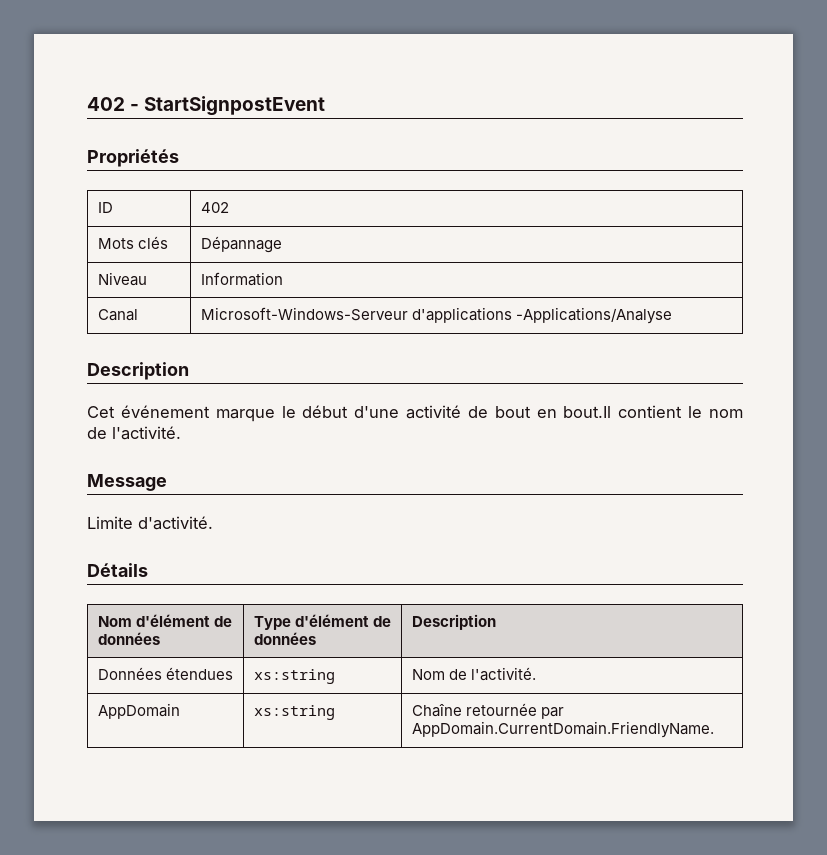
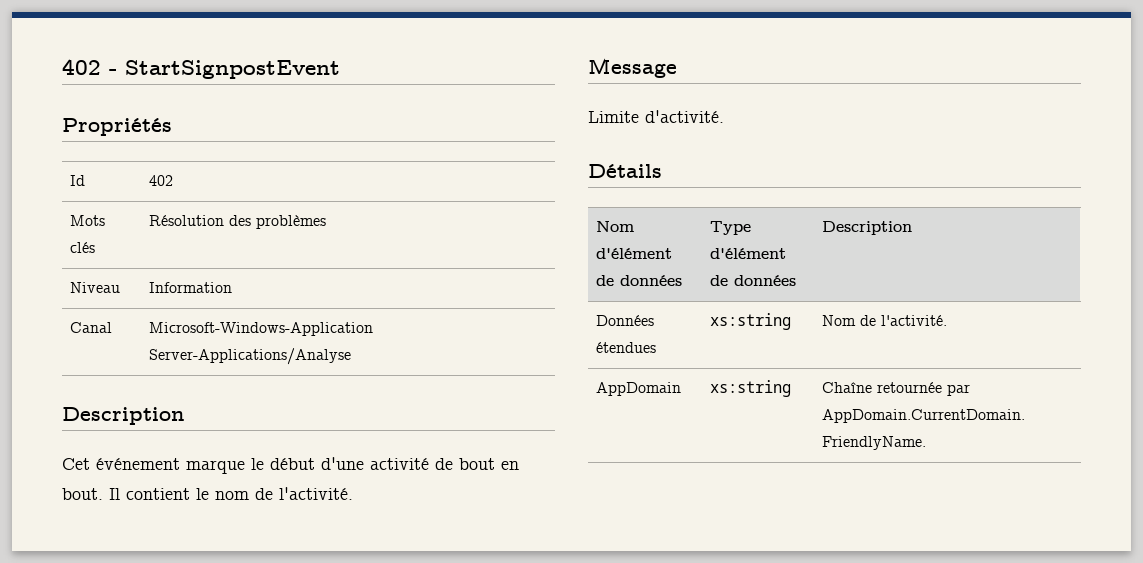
- ID | 402
+ Id | 402
- Mots clés | Dépannage
+ Mots clés | Résolution des problèmes
- Canal | Microsoft-Windows-Serveur d'applications -Applications/Analyse
+ Canal | Microsoft-Windows-Application Server-Applications/Analyse
- Cet événement marque le début d'une activité de bout en bout.Il contient le nom de l'activité.
+ Cet événement marque le début d'une activité de bout en bout. Il contient le nom de l'activité.

